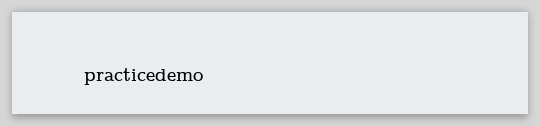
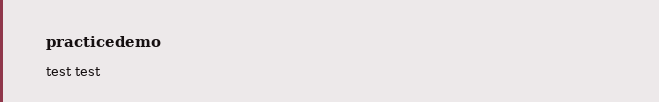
+ test test

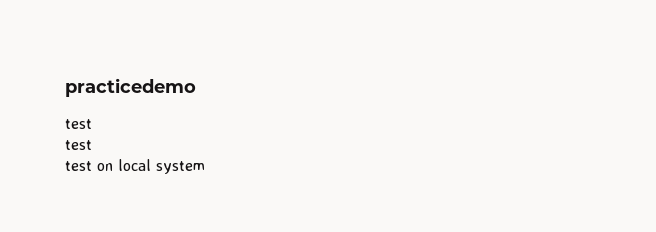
  practicedemo
- test test
+ test
+ test
+ test on local system

